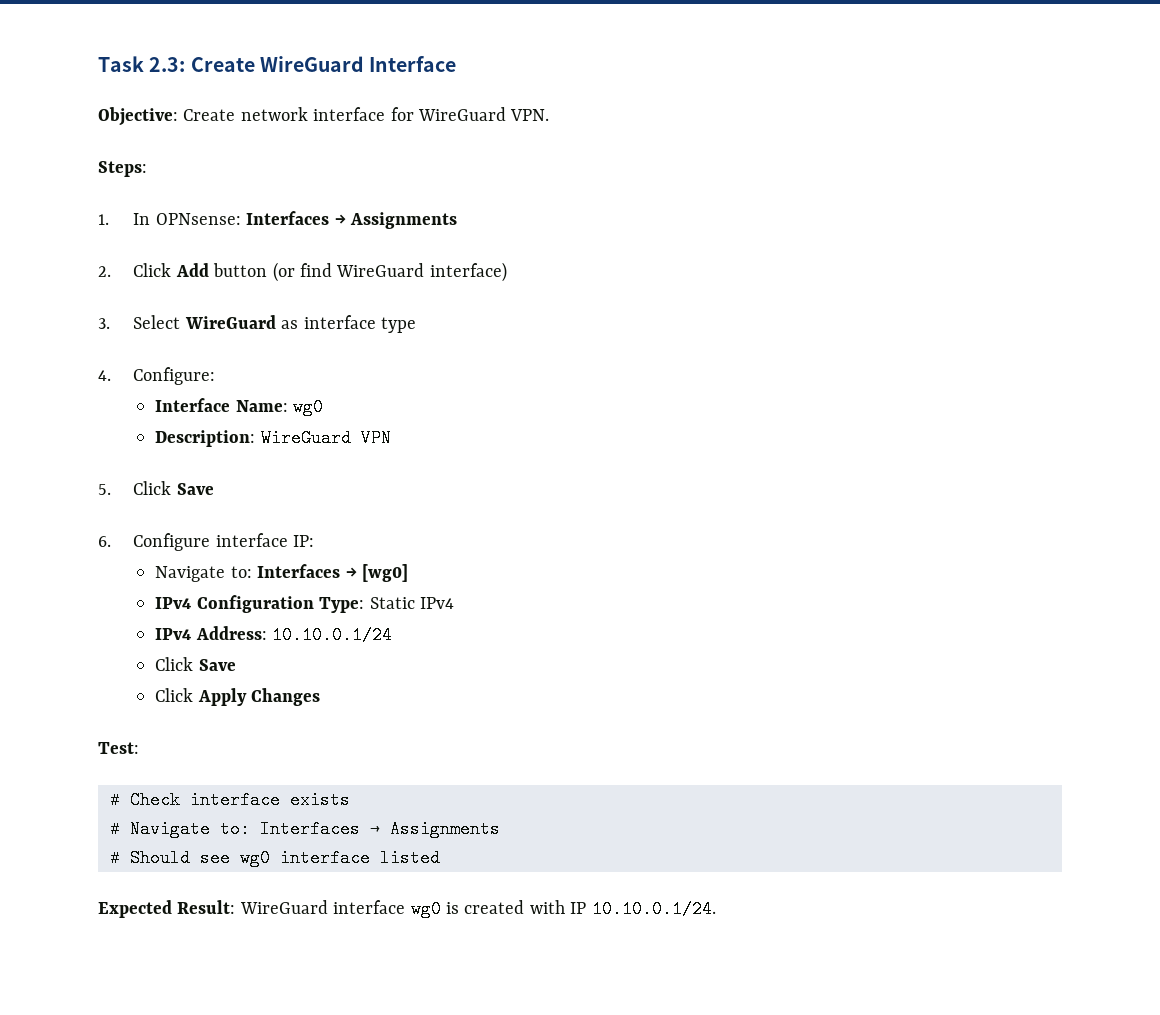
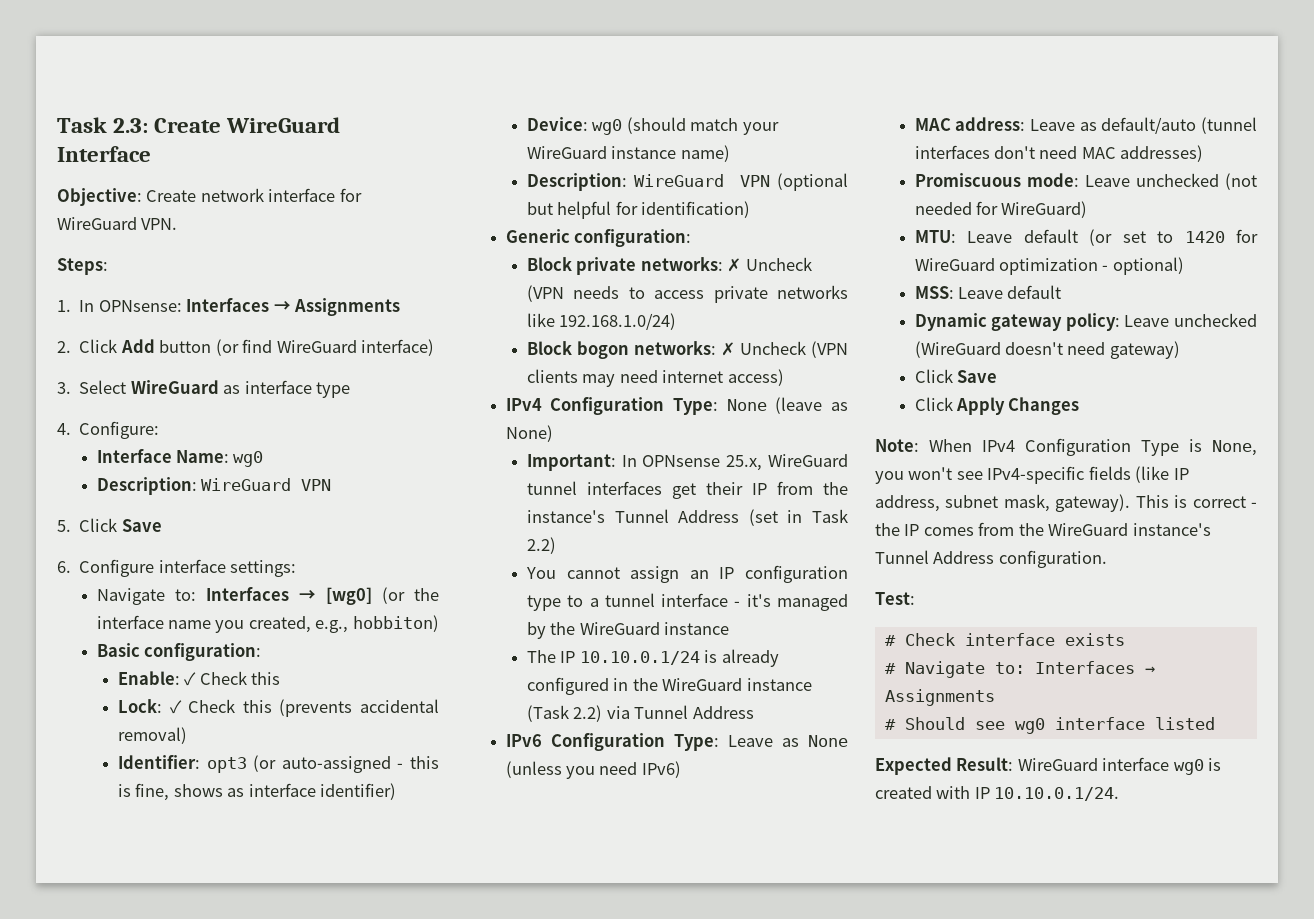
- 6. Configure interface IP:
+ 6. Configure interface settings:
- Navigate to: Interfaces → [wg0]
- IPv4 Configuration Type: Static IPv4
- IPv4 Address: 10.10.0.1/24
+ Navigate to: Interfaces → [wg0] (or the interface name you created, e.g., hobbiton)
+ Basic configuration:
+ Enable: ✓ Check this
+ Lock: ✓ Check this (prevents accidental removal)
+ Identifier: opt3 (or auto-assigned - this is fine, shows as interface identifier)
+ Device: wg0 (should match your WireGuard instance name)
+ Description: WireGuard VPN (optional but helpful for identification)
+ Generic configuration:
+ Block private networks: ✗ Uncheck (VPN needs to access private networks like 192.168.1.0/24)
+ Block bogon networks: ✗ Uncheck (VPN clients may need internet access)
+ IPv4 Configuration Type: None (leave as None)
+ Important: In OPNsense 25.x, WireGuard tunnel interfaces get their IP from the instance's Tunnel Address (set in Task 2.2)
+ You cannot assign an IP configuration type to a tunnel interface - it's managed by the WireGuard instance
+ The IP 10.10.0.1/24 is already configured in the WireGuard instance (Task 2.2) via Tunnel Address
+ IPv6 Configuration Type: Leave as None (unless you need IPv6)
+ MAC address: Leave as default/auto (tunnel interfaces don't need MAC addresses)
+ Promiscuous mode: Leave unchecked (not needed for WireGuard)
+ MTU: Leave default (or set to 1420 for WireGuard optimization - optional)
+ MSS: Leave default
+ Dynamic gateway policy: Leave unchecked (WireGuard doesn't need gateway)
+ Note: When IPv4 Configuration Type is None, you won't see IPv4-specific fields (like IP address, subnet mask, gateway). This is correct - the IP comes from the WireGuard instance's Tunnel Address configuration.

